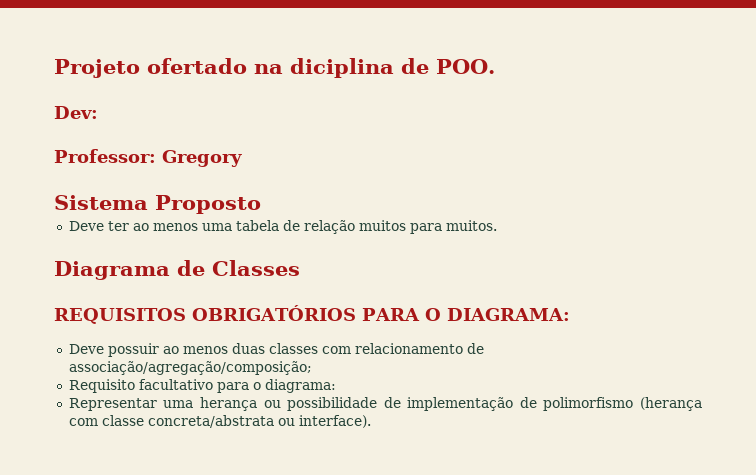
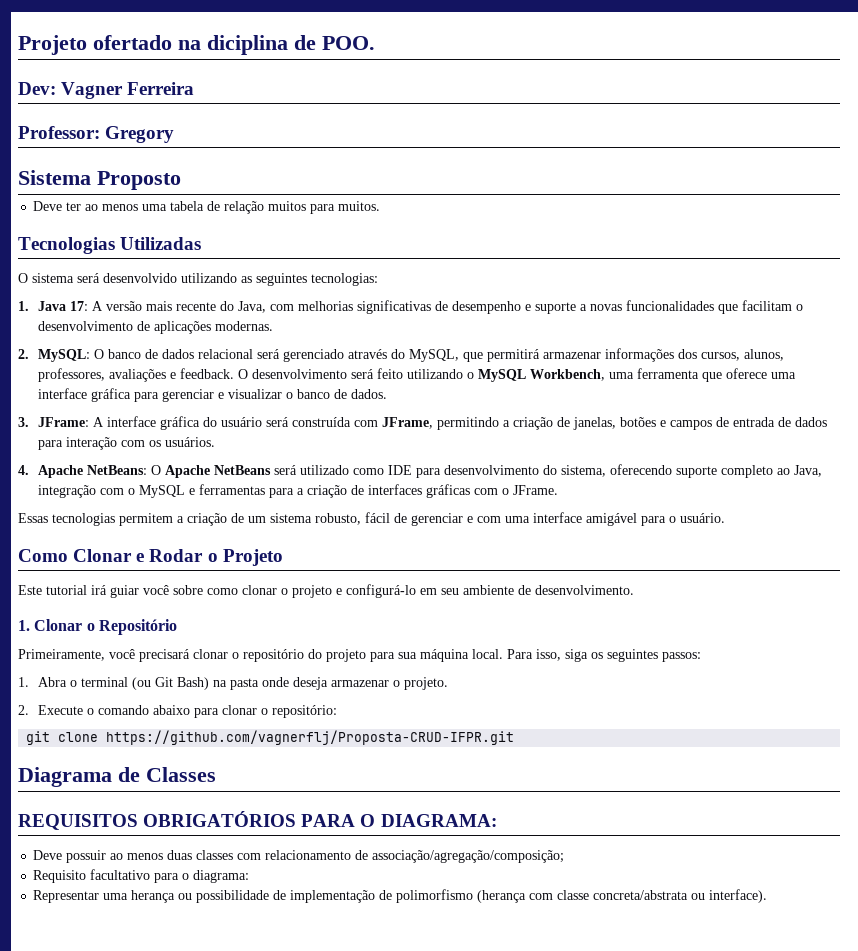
- Dev:
+ Dev: Vagner Ferreira
+ Tecnologias Utilizadas
+ O sistema será desenvolvido utilizando as seguintes tecnologias:
+ 1. Java 17: A versão mais recente do Java, com melhorias significativas de desempenho e suporte a novas funcionalidades que facilitam o desenvolvimento de aplicações modernas.
+ 2. MySQL: O banco de dados relacional será gerenciado através do MySQL, que permitirá armazenar informações dos cursos, alunos, professores, avaliações e feedback. O desenvolvimento será feito utilizando o MySQL Workbench, uma ferramenta que oferece uma interface gráfica para gerenciar e visualizar o banco de dados.
+ 3. JFrame: A interface gráfica do usuário será construída com JFrame, permitindo a criação de janelas, botões e campos de entrada de dados para interação com os usuários.
+ 4. Apache NetBeans: O Apache NetBeans será utilizado como IDE para desenvolvimento do sistema, oferecendo suporte completo ao Java, integração com o MySQL e ferramentas para a criação de interfaces gráficas com o JFrame.
+ Essas tecnologias permitem a criação de um sistema robusto, fácil de gerenciar e com uma interface amigável para o usuário.
+ Como Clonar e Rodar o Projeto
+ Este tutorial irá guiar você sobre como clonar o projeto e configurá-lo em seu ambiente de desenvolvimento.
+ 1. Clonar o Repositório
+ Primeiramente, você precisará clonar o repositório do projeto para sua máquina local. Para isso, siga os seguintes passos:
+ 1. Abra o terminal (ou Git Bash) na pasta onde deseja armazenar o projeto.
+ 2. Execute o comando abaixo para clonar o repositório:
+ git clone https://github.com/vagnerflj/Proposta-CRUD-IFPR.git

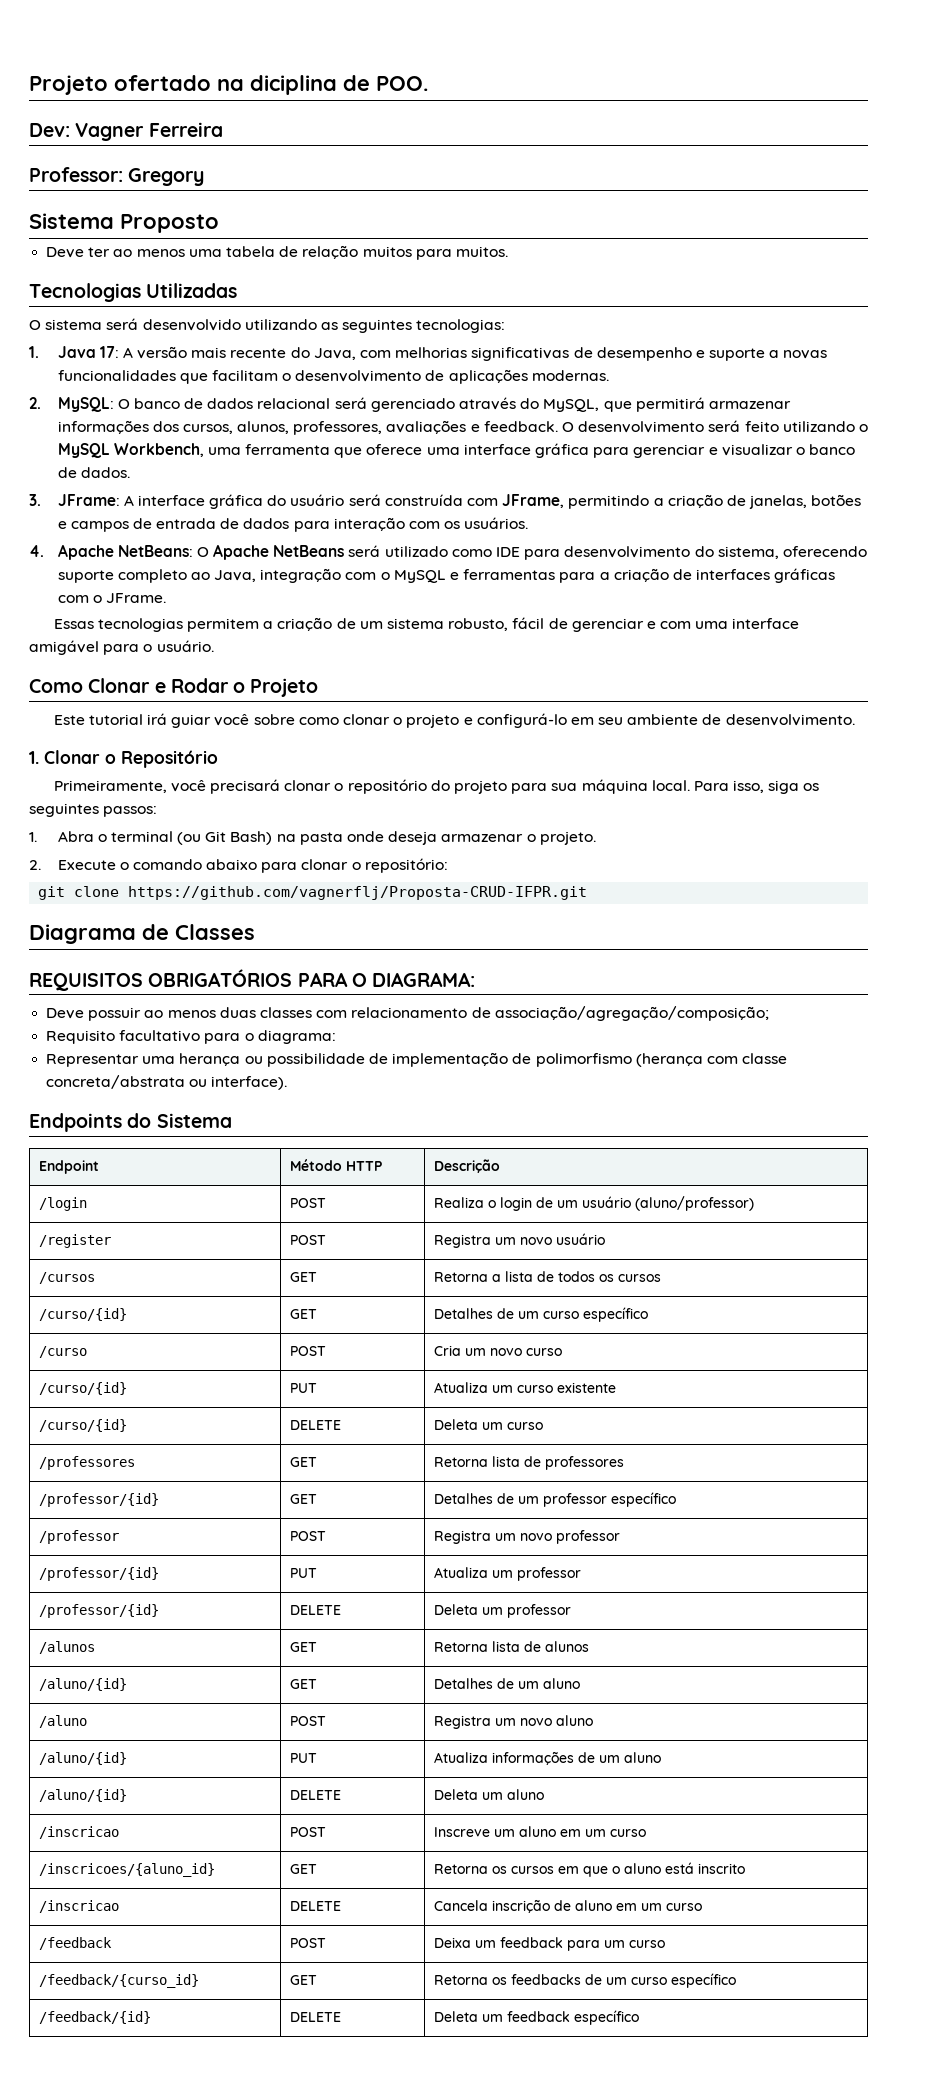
+ Endpoints do Sistema
+ Endpoint | Método HTTP | Descrição
+ /login | POST | Realiza o login de um usuário (aluno/professor)
+ /register | POST | Registra um novo usuário
+ /cursos | GET | Retorna a lista de todos os cursos
+ /curso/{id} | GET | Detalhes de um curso específico
+ /curso | POST | Cria um novo curso
+ /curso/{id} | PUT | Atualiza um curso existente
+ /curso/{id} | DELETE | Deleta um curso
+ /professores | GET | Retorna lista de professores
+ /professor/{id} | GET | Detalhes de um professor específico
+ /professor | POST | Registra um novo professor
+ /professor/{id} | PUT | Atualiza um professor
+ /professor/{id} | DELETE | Deleta um professor
+ /alunos | GET | Retorna lista de alunos
+ /aluno/{id} | GET | Detalhes de um aluno
+ /aluno | POST | Registra um novo aluno
+ /aluno/{id} | PUT | Atualiza informações de um aluno
+ /aluno/{id} | DELETE | Deleta um aluno
+ /inscricao | POST | Inscreve um aluno em um curso
+ /inscricoes/{aluno_id} | GET | Retorna os cursos em que o aluno está inscrito
+ /inscricao | DELETE | Cancela inscrição de aluno em um curso
+ /feedback | POST | Deixa um feedback para um curso
+ /feedback/{curso_id} | GET | Retorna os feedbacks de um curso específico
+ /feedback/{id} | DELETE | Deleta um feedback específico

